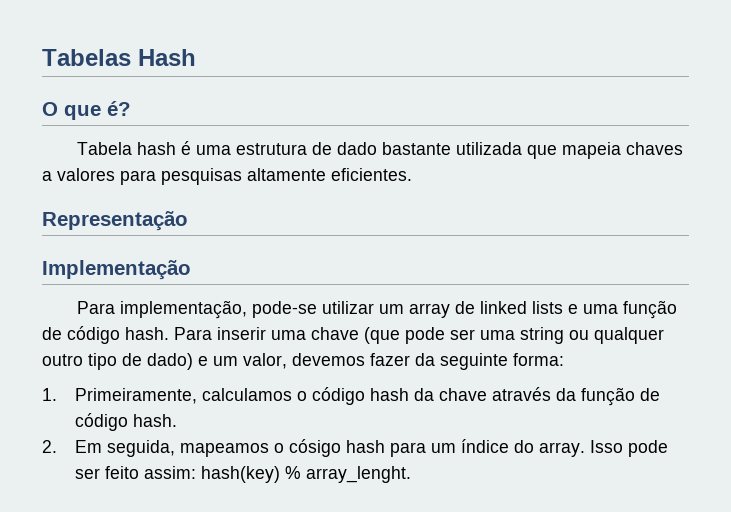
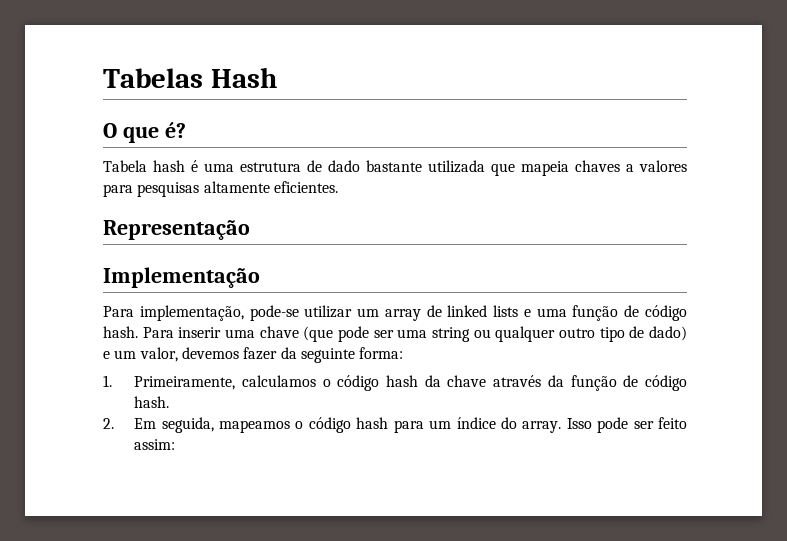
- 2. Em seguida, mapeamos o cósigo hash para um índice do array.
+ 2. Em seguida, mapeamos o código hash para um índice do array.
- Isso pode ser feito assim: hash(key) % array_lenght.
+ Isso pode ser feito assim:

